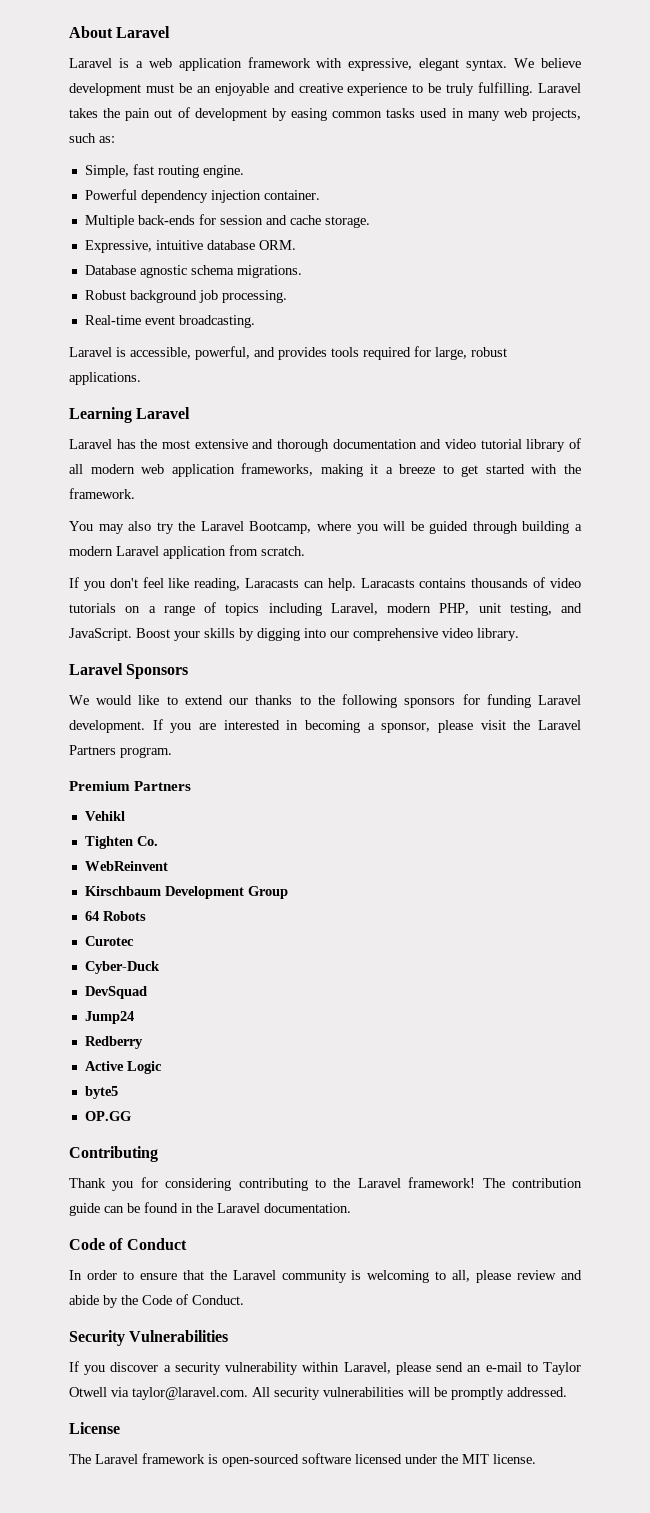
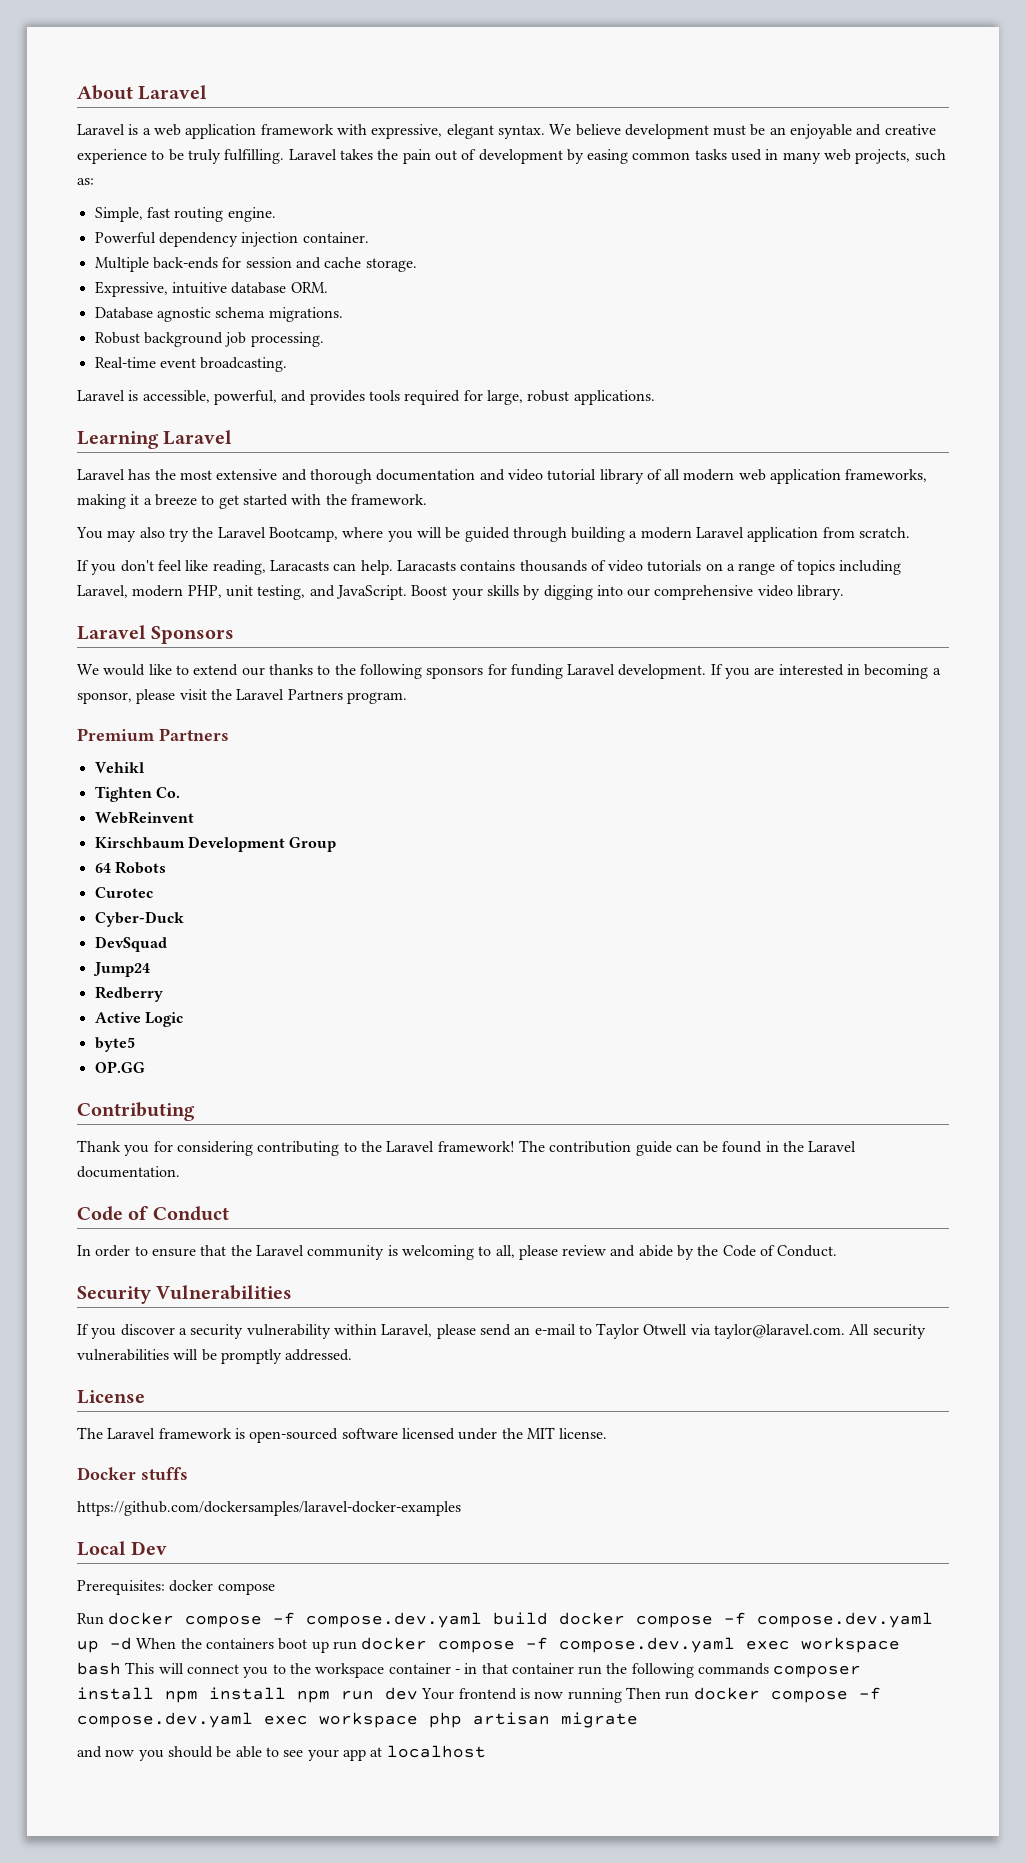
+ Docker stuffs
+ https://github.com/dockersamples/laravel-docker-examples
+ Local Dev
+ Prerequisites: docker compose
+ Run docker compose -f compose.dev.yaml build docker compose -f compose.dev.yaml up -d When the containers boot up run docker compose -f compose.dev.yaml exec workspace bash This will connect you to the workspace container - in that container run the following commands composer install npm install npm run dev Your frontend is now running Then run docker compose -f compose.dev.yaml exec workspace php artisan migrate
+ and now you should be able to see your app at localhost

